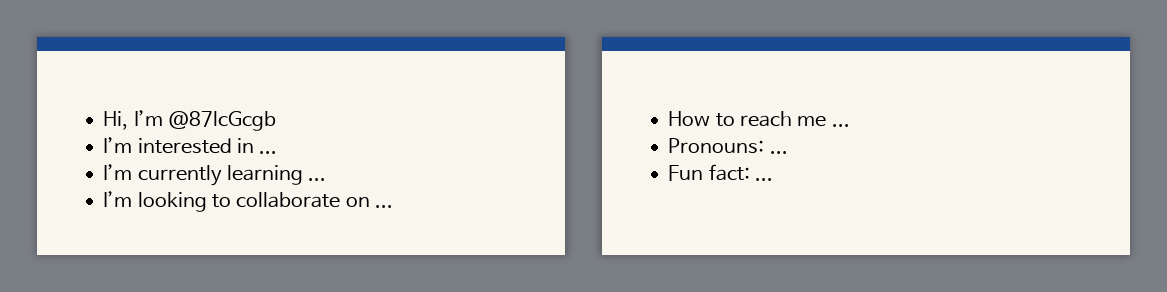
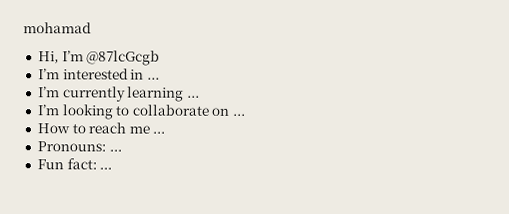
+ mohamad

